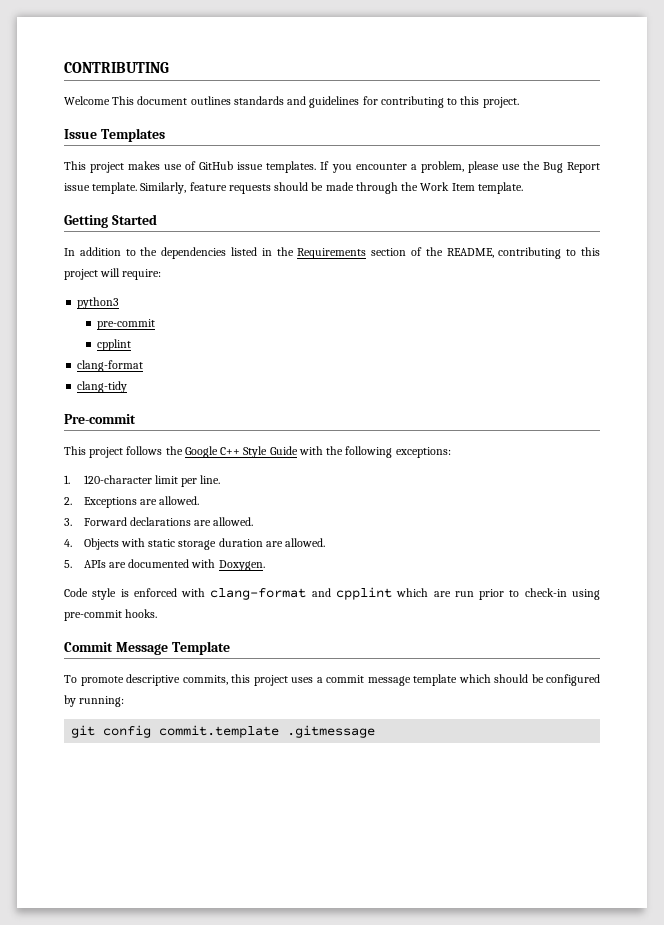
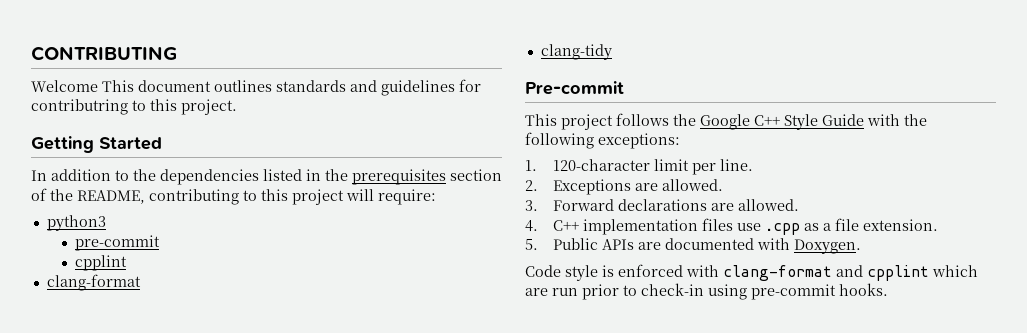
- Welcome This document outlines standards and guidelines for contributing to this project.
+ Welcome This document outlines standards and guidelines for contributring to this project.
- Issue Templates
- This project makes use of GitHub issue templates. If you encounter a problem, please use the Bug Report issue template. Similarly, feature requests should be made through the Work Item template.
- In addition to the dependencies listed in the Requirements section of the README, contributing to this project will require:
+ In addition to the dependencies listed in the prerequisites section of the README, contributing to this project will require:
- 4. Objects with static storage duration are allowed.
+ 4. C++ implementation files use .cpp as a file extension.
- 5. APIs are documented with Doxygen.
+ 5. Public APIs are documented with Doxygen.
- Commit Message Template
- To promote descriptive commits, this project uses a commit message template which should be configured by running:
- git config commit.template .gitmessage

